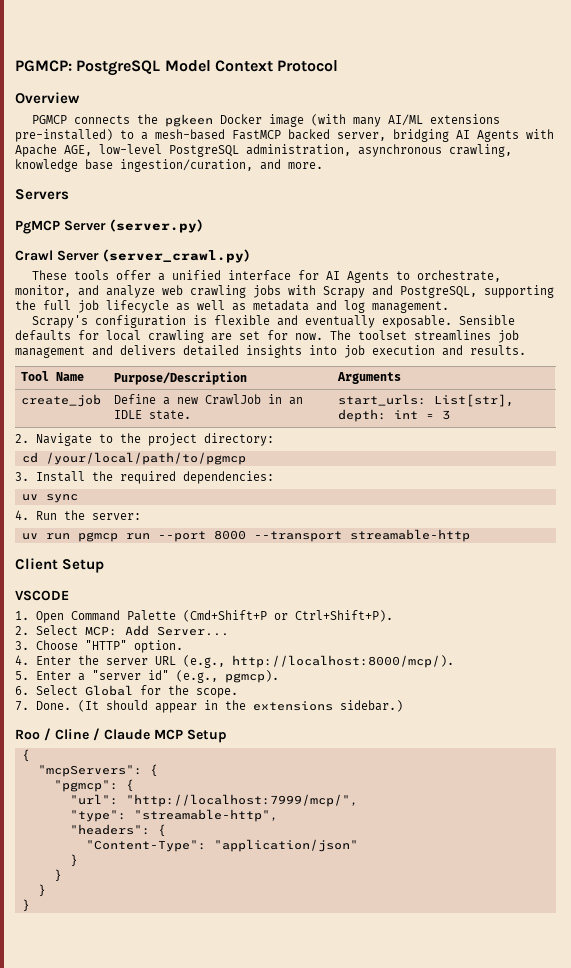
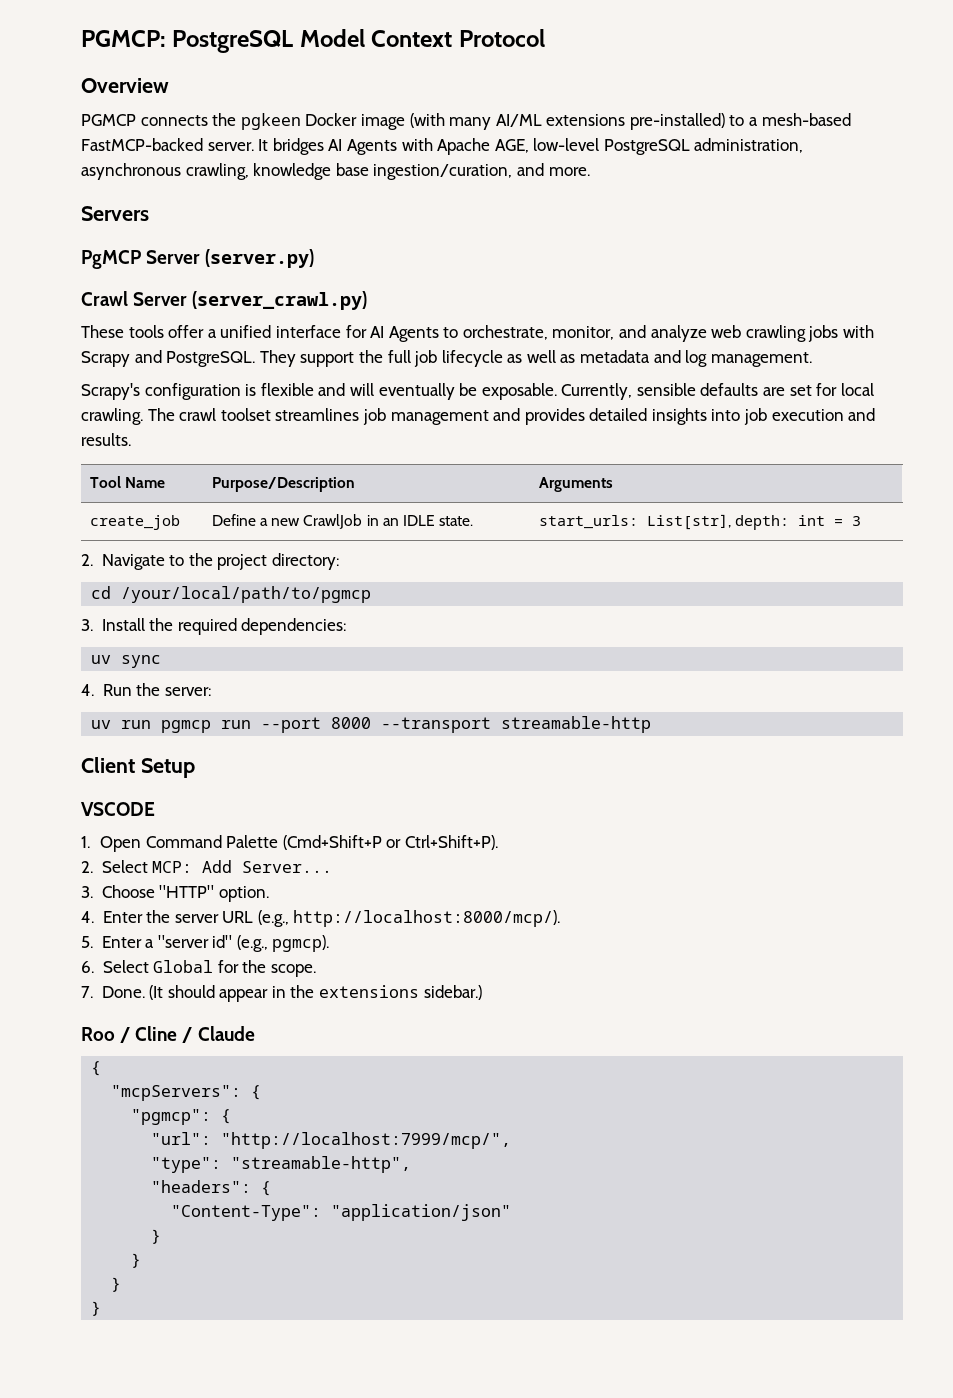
- PGMCP connects the pgkeen Docker image (with many AI/ML extensions pre-installed) to a mesh-based FastMCP backed server, bridging AI Agents with Apache AGE, low-level PostgreSQL administration, asynchronous crawling, knowledge base ingestion/curation, and more.
+ PGMCP connects the pgkeen Docker image (with many AI/ML extensions pre-installed) to a mesh-based FastMCP-backed server. It bridges AI Agents with Apache AGE, low-level PostgreSQL administration, asynchronous crawling, knowledge base ingestion/curation, and more.
- These tools offer a unified interface for AI Agents to orchestrate, monitor, and analyze web crawling jobs with Scrapy and PostgreSQL, supporting the full job lifecycle as well as metadata and log management.
+ These tools offer a unified interface for AI Agents to orchestrate, monitor, and analyze web crawling jobs with Scrapy and PostgreSQL. They support the full job lifecycle as well as metadata and log management.
- Scrapy's configuration is flexible and eventually exposable. Sensible defaults for local crawling are set for now. The toolset streamlines job management and delivers detailed insights into job execution and results.
+ Scrapy's configuration is flexible and will eventually be exposable. Currently, sensible defaults are set for local crawling. The crawl toolset streamlines job management and provides detailed insights into job execution and results.
- Roo / Cline / Claude MCP Setup
+ Roo / Cline / Claude

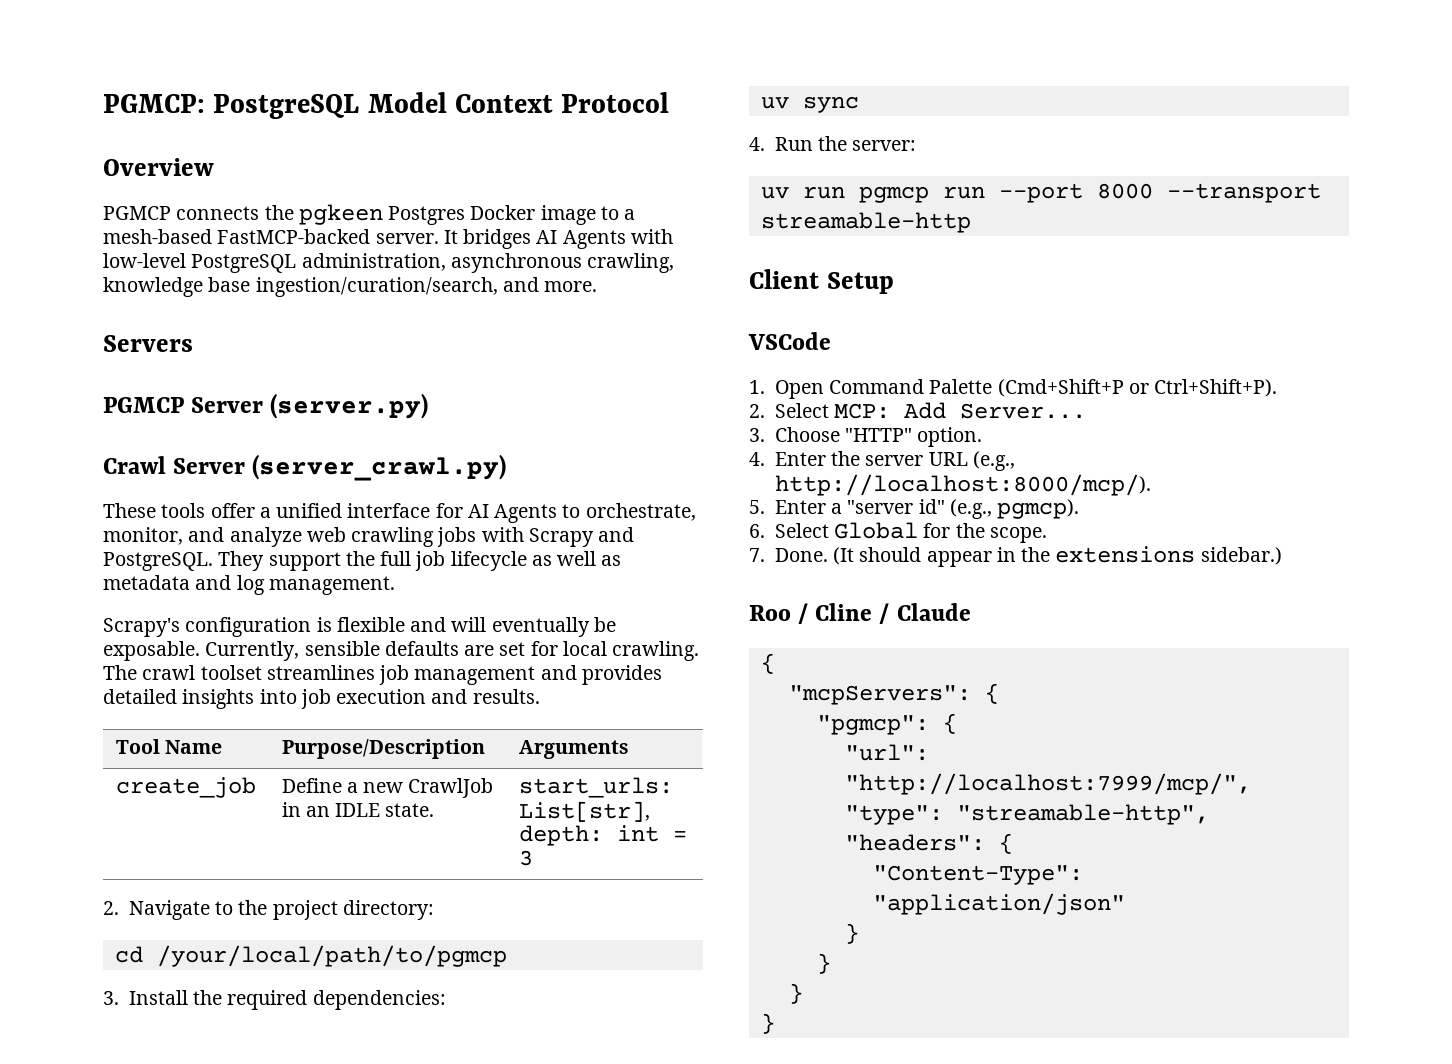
- PGMCP connects the pgkeen Docker image (with many AI/ML extensions pre-installed) to a mesh-based FastMCP-backed server.
+ PGMCP connects the pgkeen Postgres Docker image to a mesh-based FastMCP-backed server.
- It bridges AI Agents with Apache AGE, low-level PostgreSQL administration, asynchronous crawling, knowledge base ingestion/curation, and more.
+ It bridges AI Agents with low-level PostgreSQL administration, asynchronous crawling, knowledge base ingestion/curation/search, and more.
- PgMCP Server (server.py)
+ PGMCP Server (server.py)
- VSCODE
+ VSCode

